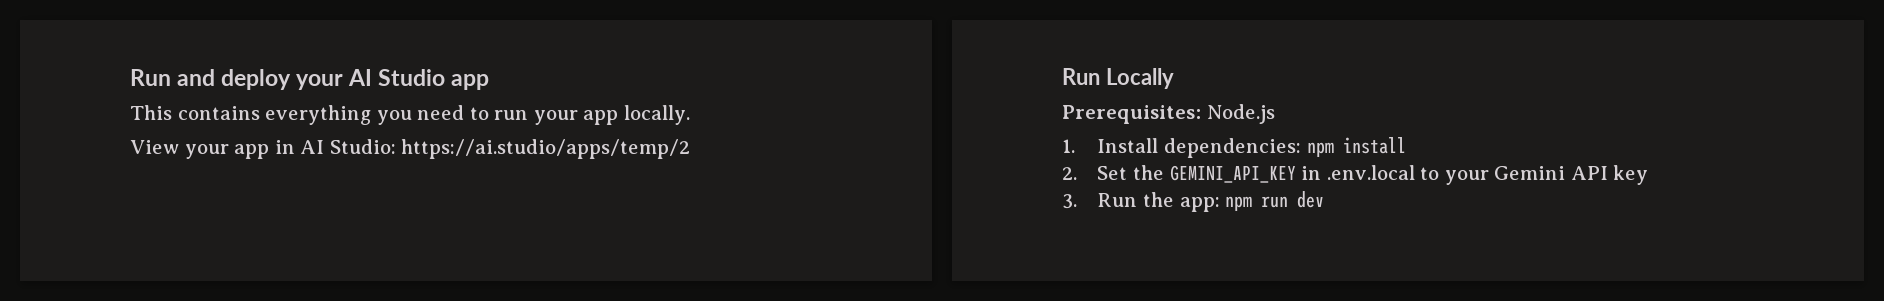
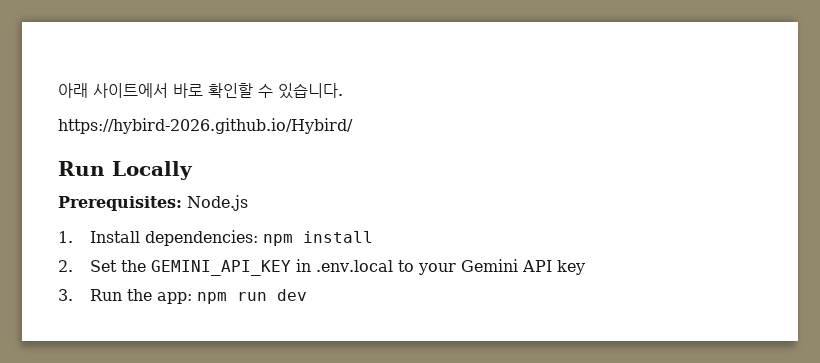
- Run and deploy your AI Studio app
- This contains everything you need to run your app locally.
- View your app in AI Studio: https://ai.studio/apps/temp/2
+ 아래 사이트에서 바로 확인할 수 있습니다.
+ https://hybird-2026.github.io/Hybird/

